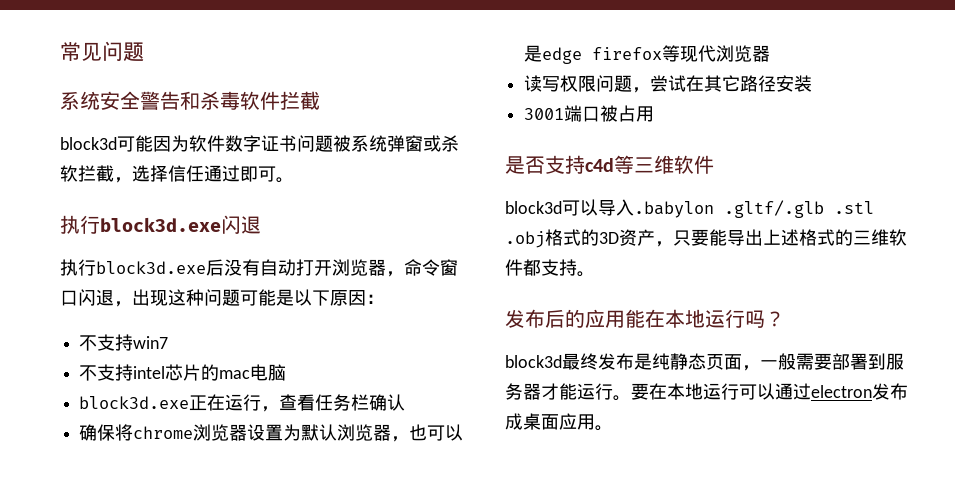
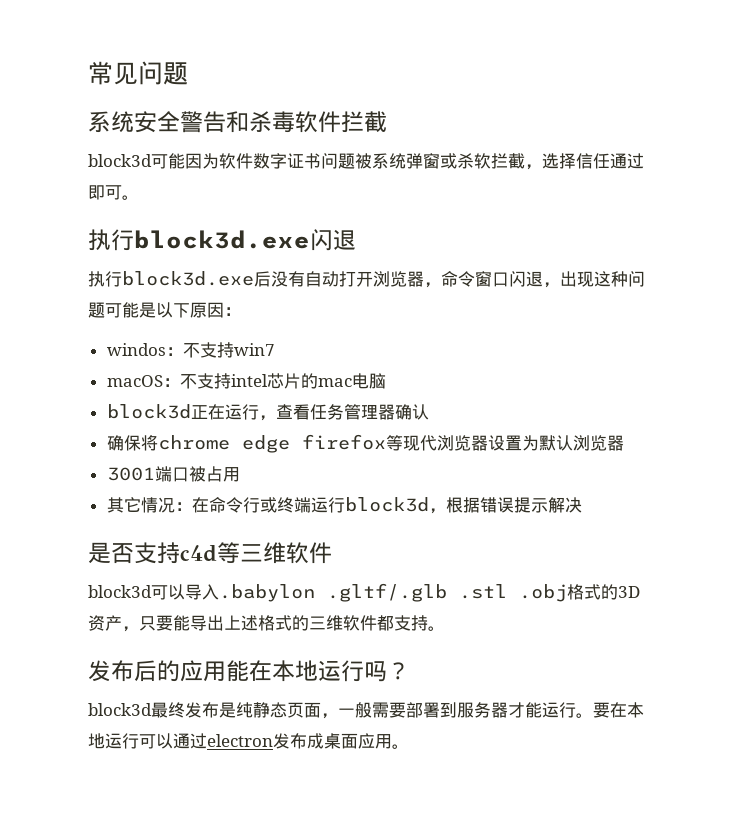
- 不支持win7
+ windos：不支持win7
- 不支持intel芯片的mac电脑
+ macOS：不支持intel芯片的mac电脑
- block3d.exe正在运行，查看任务栏确认
+ block3d正在运行，查看任务管理器确认
- 确保将chrome浏览器设置为默认浏览器，也可以是edge firefox等现代浏览器
- 读写权限问题，尝试在其它路径安装
+ 确保将chrome edge firefox等现代浏览器设置为默认浏览器
  3001端口被占用
+ 其它情况：在命令行或终端运行block3d，根据错误提示解决

